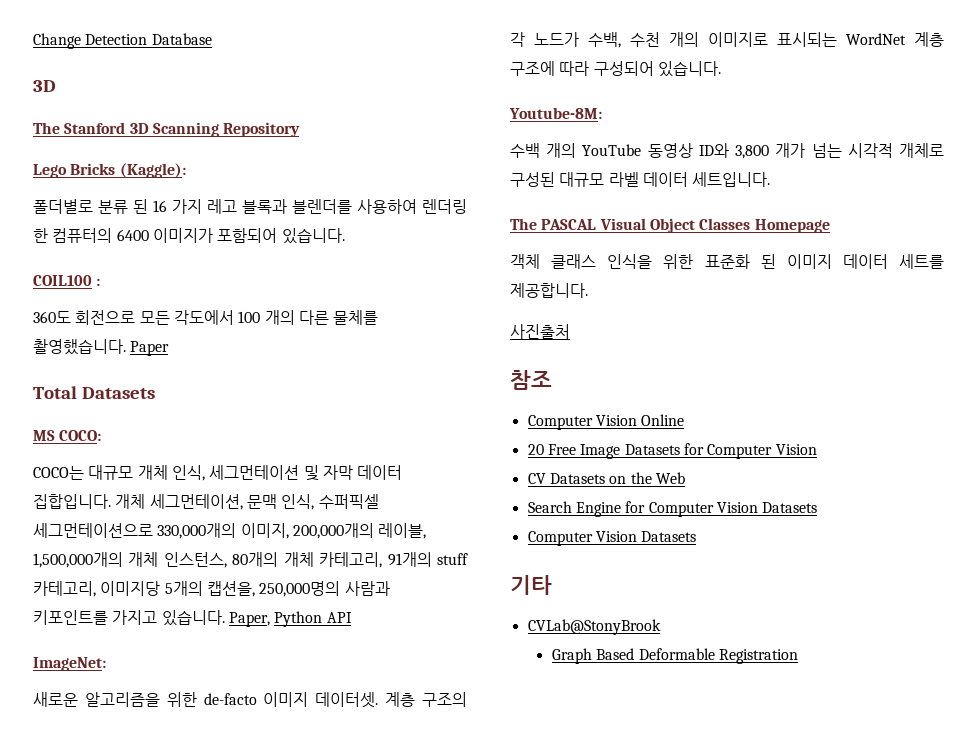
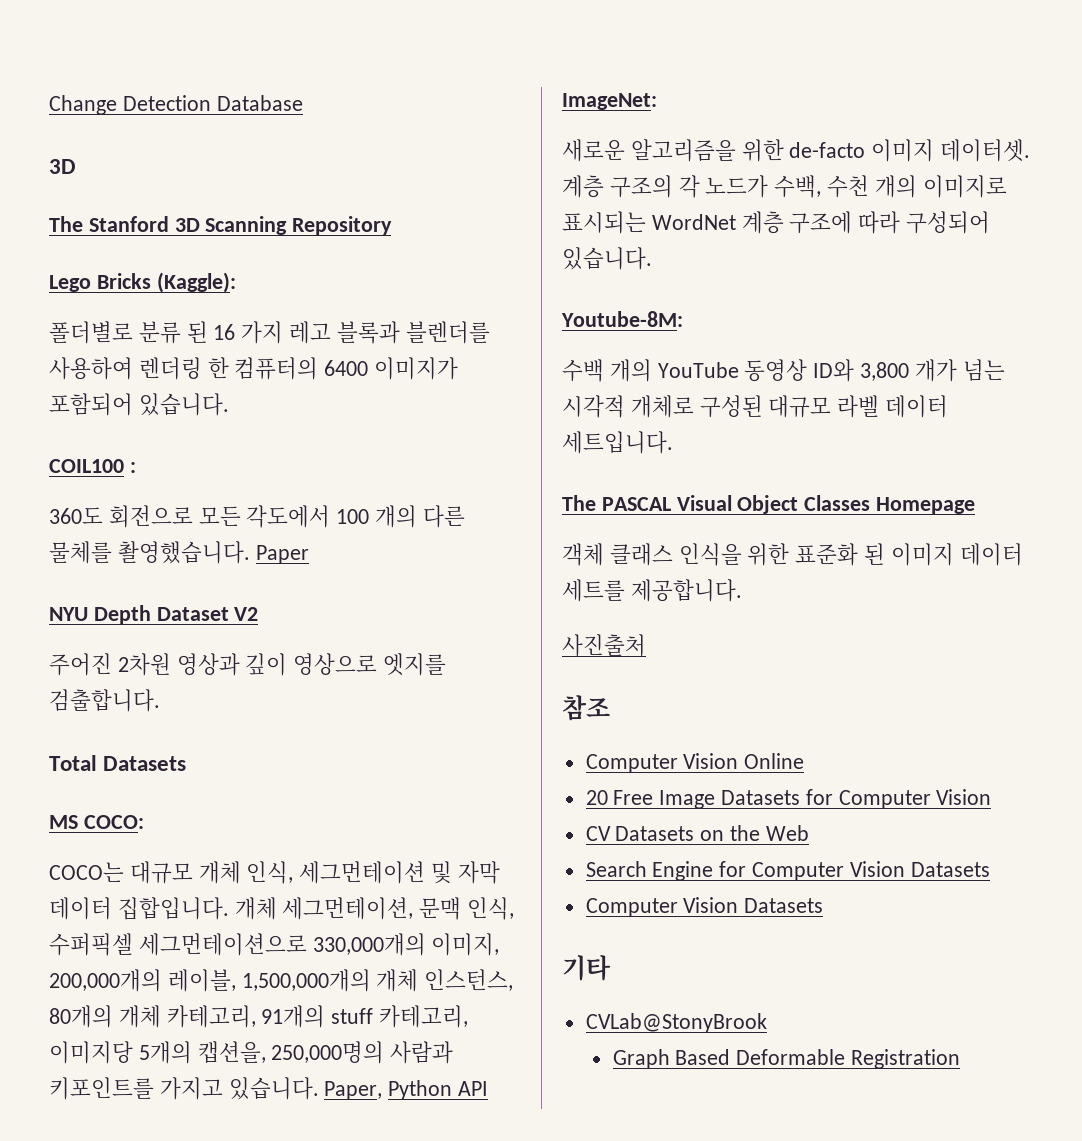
+ NYU Depth Dataset V2
+ 주어진 2차원 영상과 깊이 영상으로 엣지를 검출합니다.

